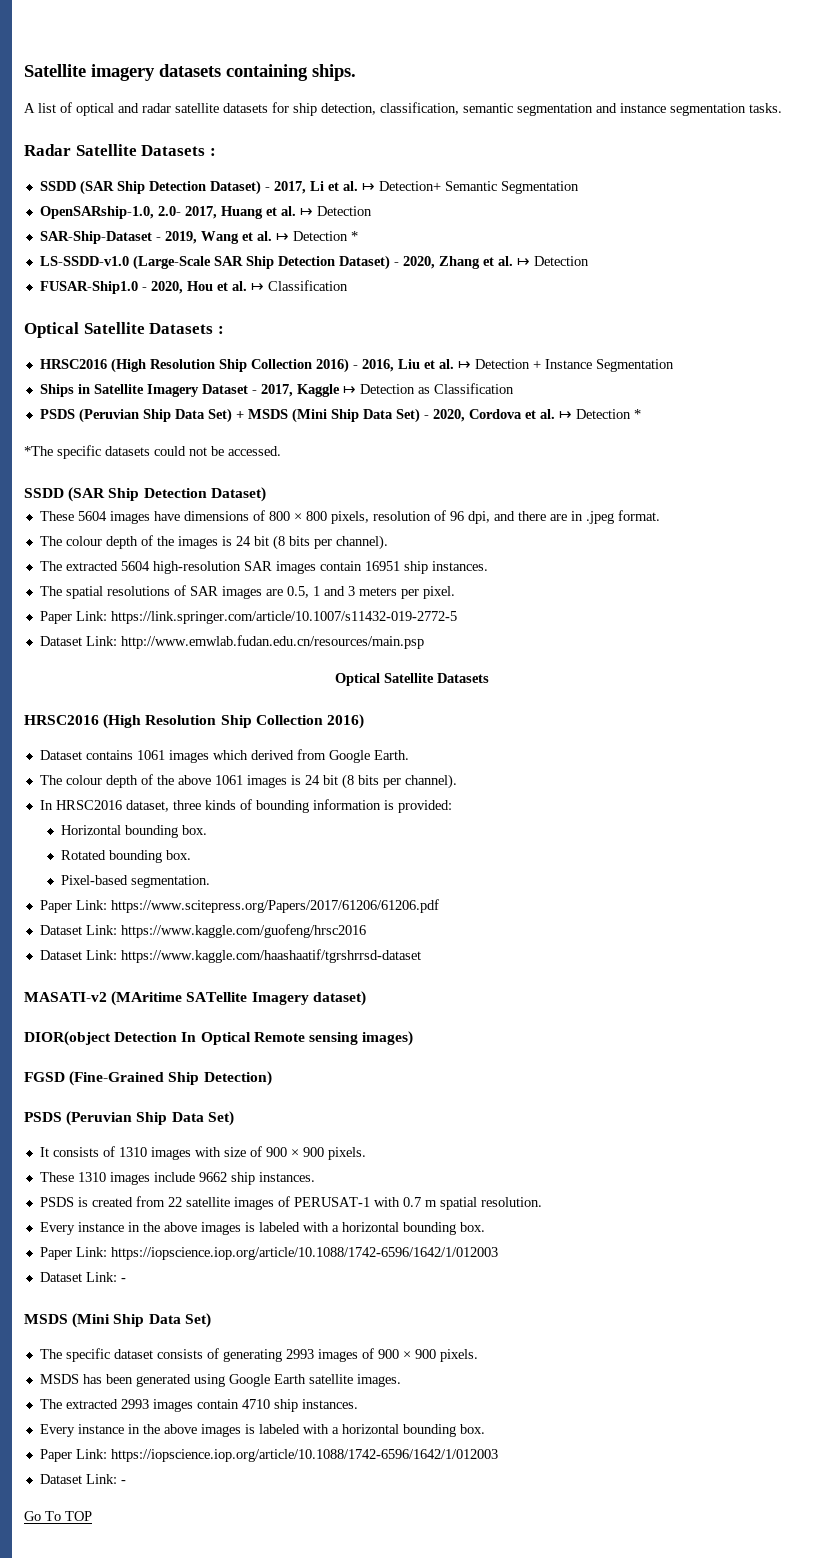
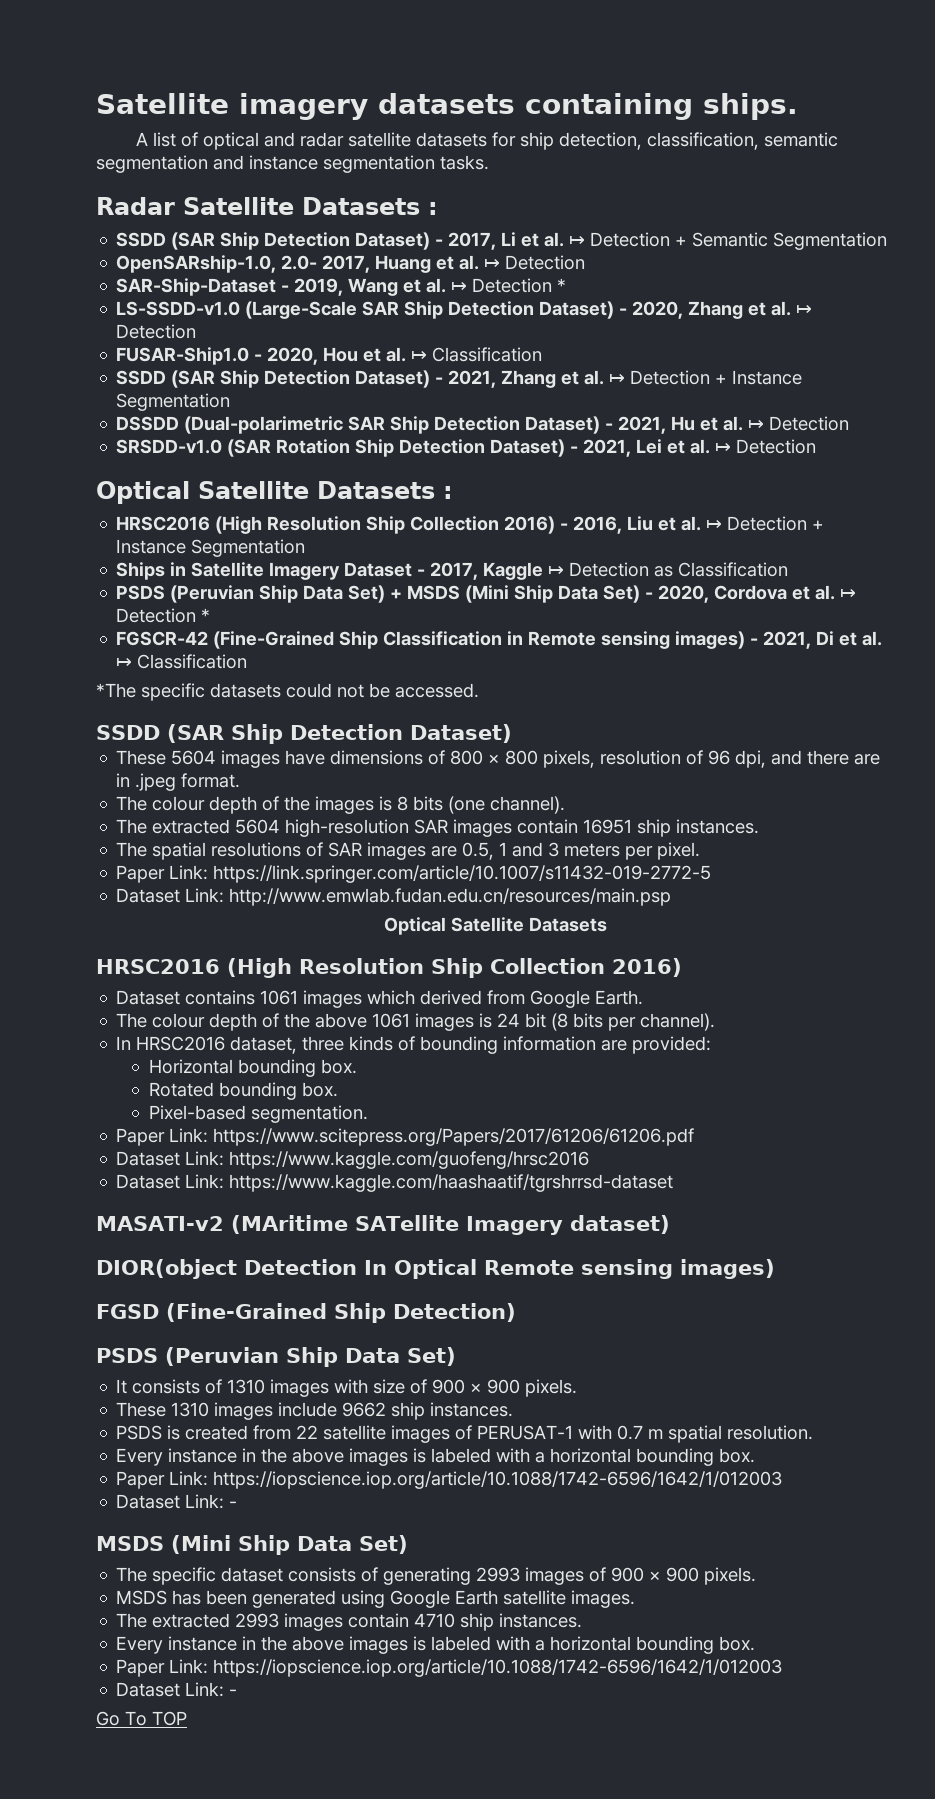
- SSDD (SAR Ship Detection Dataset) - 2017, Li et al. ↦ Detection+ Semantic Segmentation
+ SSDD (SAR Ship Detection Dataset) - 2017, Li et al. ↦ Detection + Semantic Segmentation
+ SSDD (SAR Ship Detection Dataset) - 2021, Zhang et al. ↦ Detection + Instance Segmentation
+ DSSDD (Dual-polarimetric SAR Ship Detection Dataset) - 2021, Hu et al. ↦ Detection
+ SRSDD-v1.0 (SAR Rotation Ship Detection Dataset) - 2021, Lei et al. ↦ Detection
+ FGSCR-42 (Fine-Grained Ship Classification in Remote sensing images) - 2021, Di et al. ↦ Classification
- The colour depth of the images is 24 bit (8 bits per channel).
+ The colour depth of the images is 8 bits (one channel).
- In HRSC2016 dataset, three kinds of bounding information is provided:
+ In HRSC2016 dataset, three kinds of bounding information are provided:

